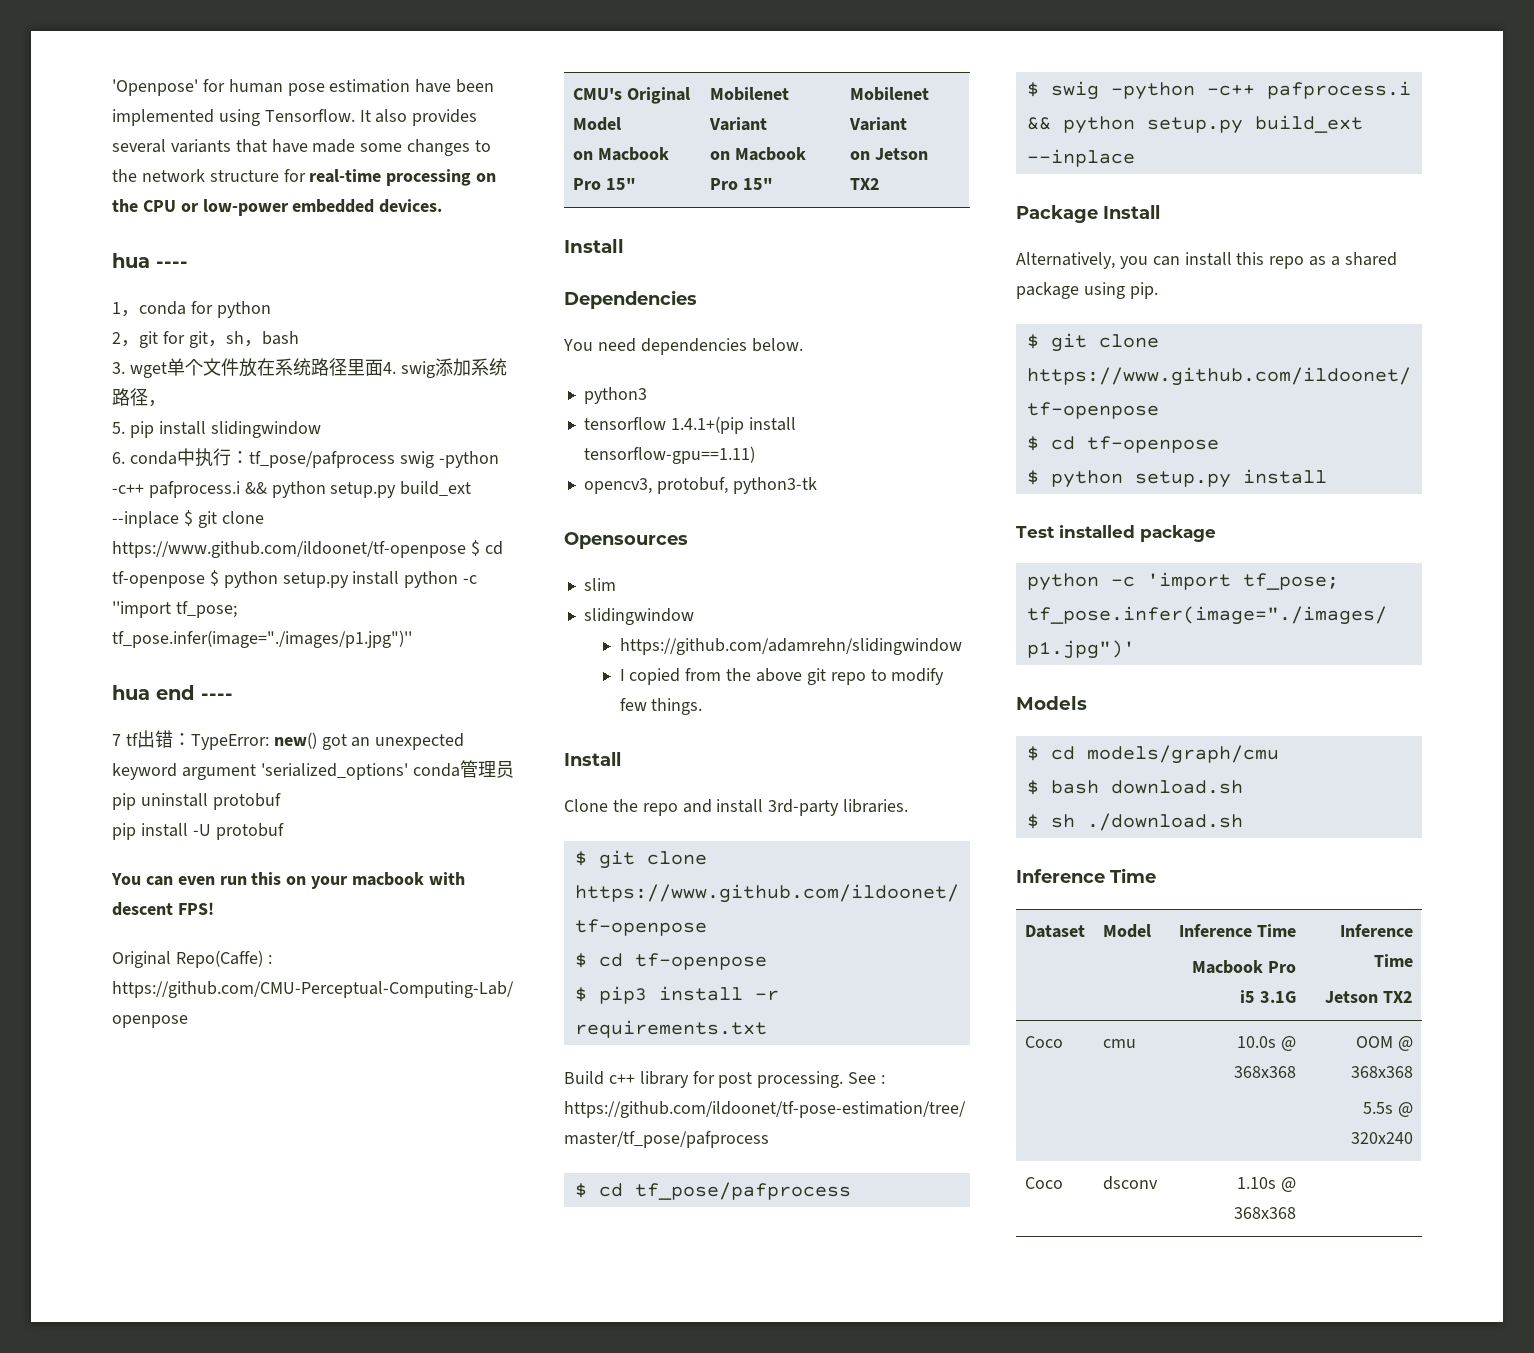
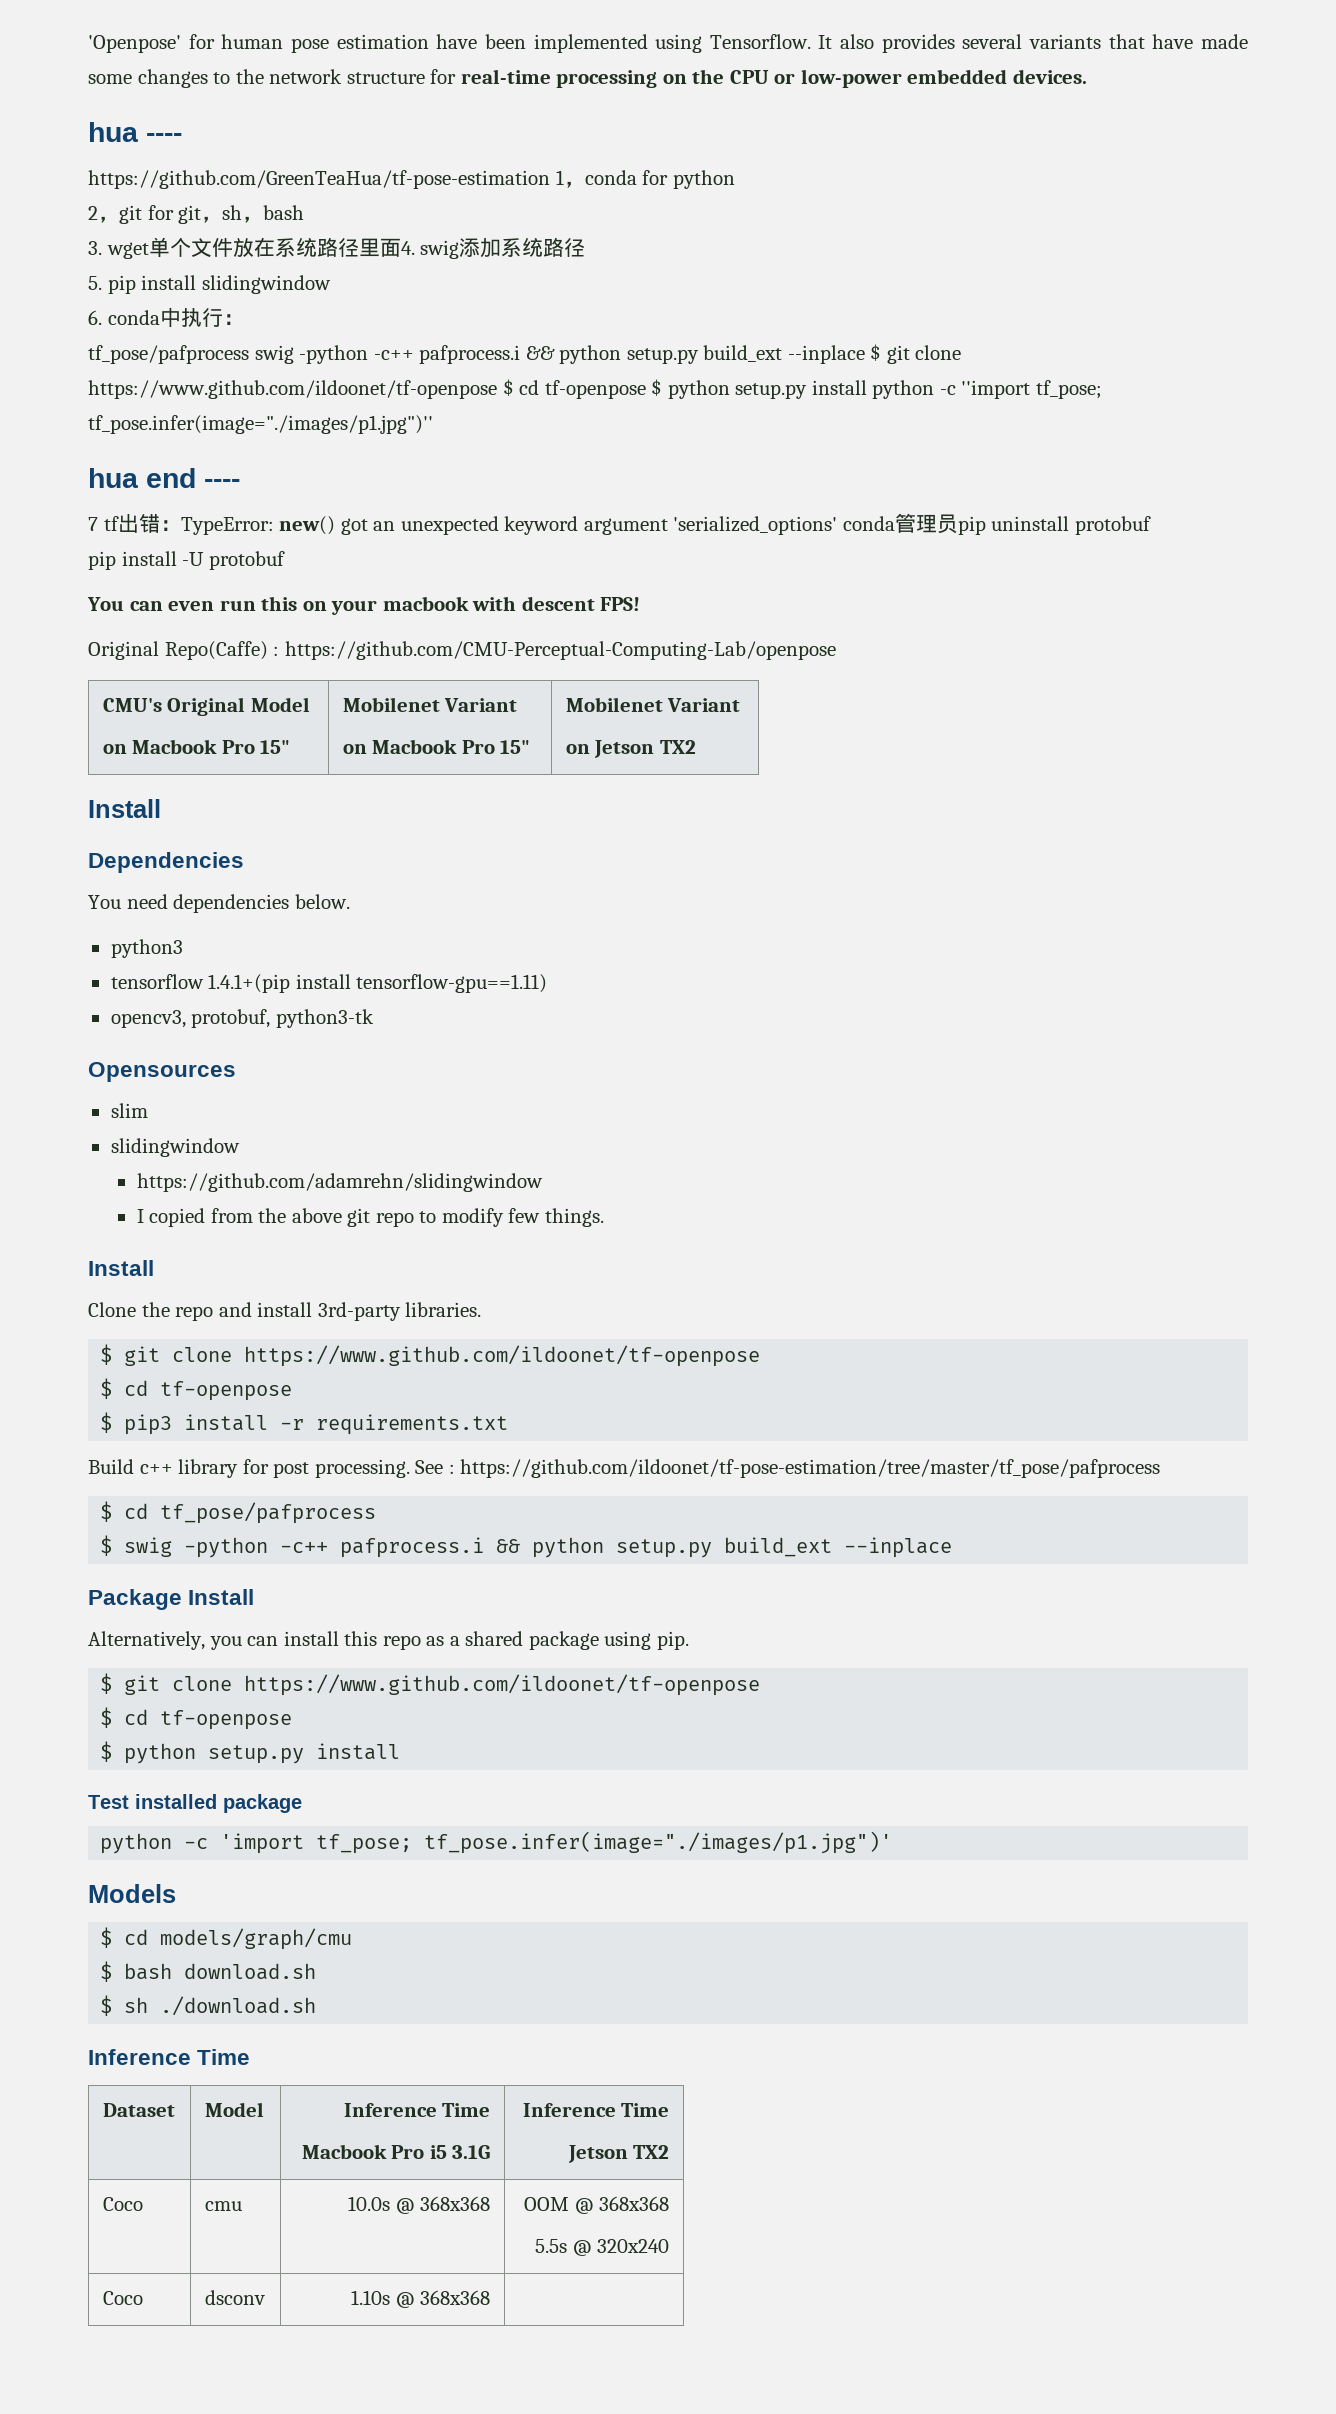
- 1，conda for python
+ https://github.com/GreenTeaHua/tf-pose-estimation 1，conda for python
- 3. wget单个文件放在系统路径里面4. swig添加系统路径，
+ 3. wget单个文件放在系统路径里面4. swig添加系统路径
- 6. conda中执行：tf_pose/pafprocess swig -python -c++ pafprocess.i && python setup.py build_ext --inplace $ git clone https://www.github.com/ildoonet/tf-openpose $ cd tf-openpose $ python setup.py install python -c ''import tf_pose; tf_pose.infer(image="./images/p1.jpg")''
+ 6. conda中执行：
+ tf_pose/pafprocess swig -python -c++ pafprocess.i && python setup.py build_ext --inplace $ git clone https://www.github.com/ildoonet/tf-openpose $ cd tf-openpose $ python setup.py install python -c ''import tf_pose; tf_pose.infer(image="./images/p1.jpg")''

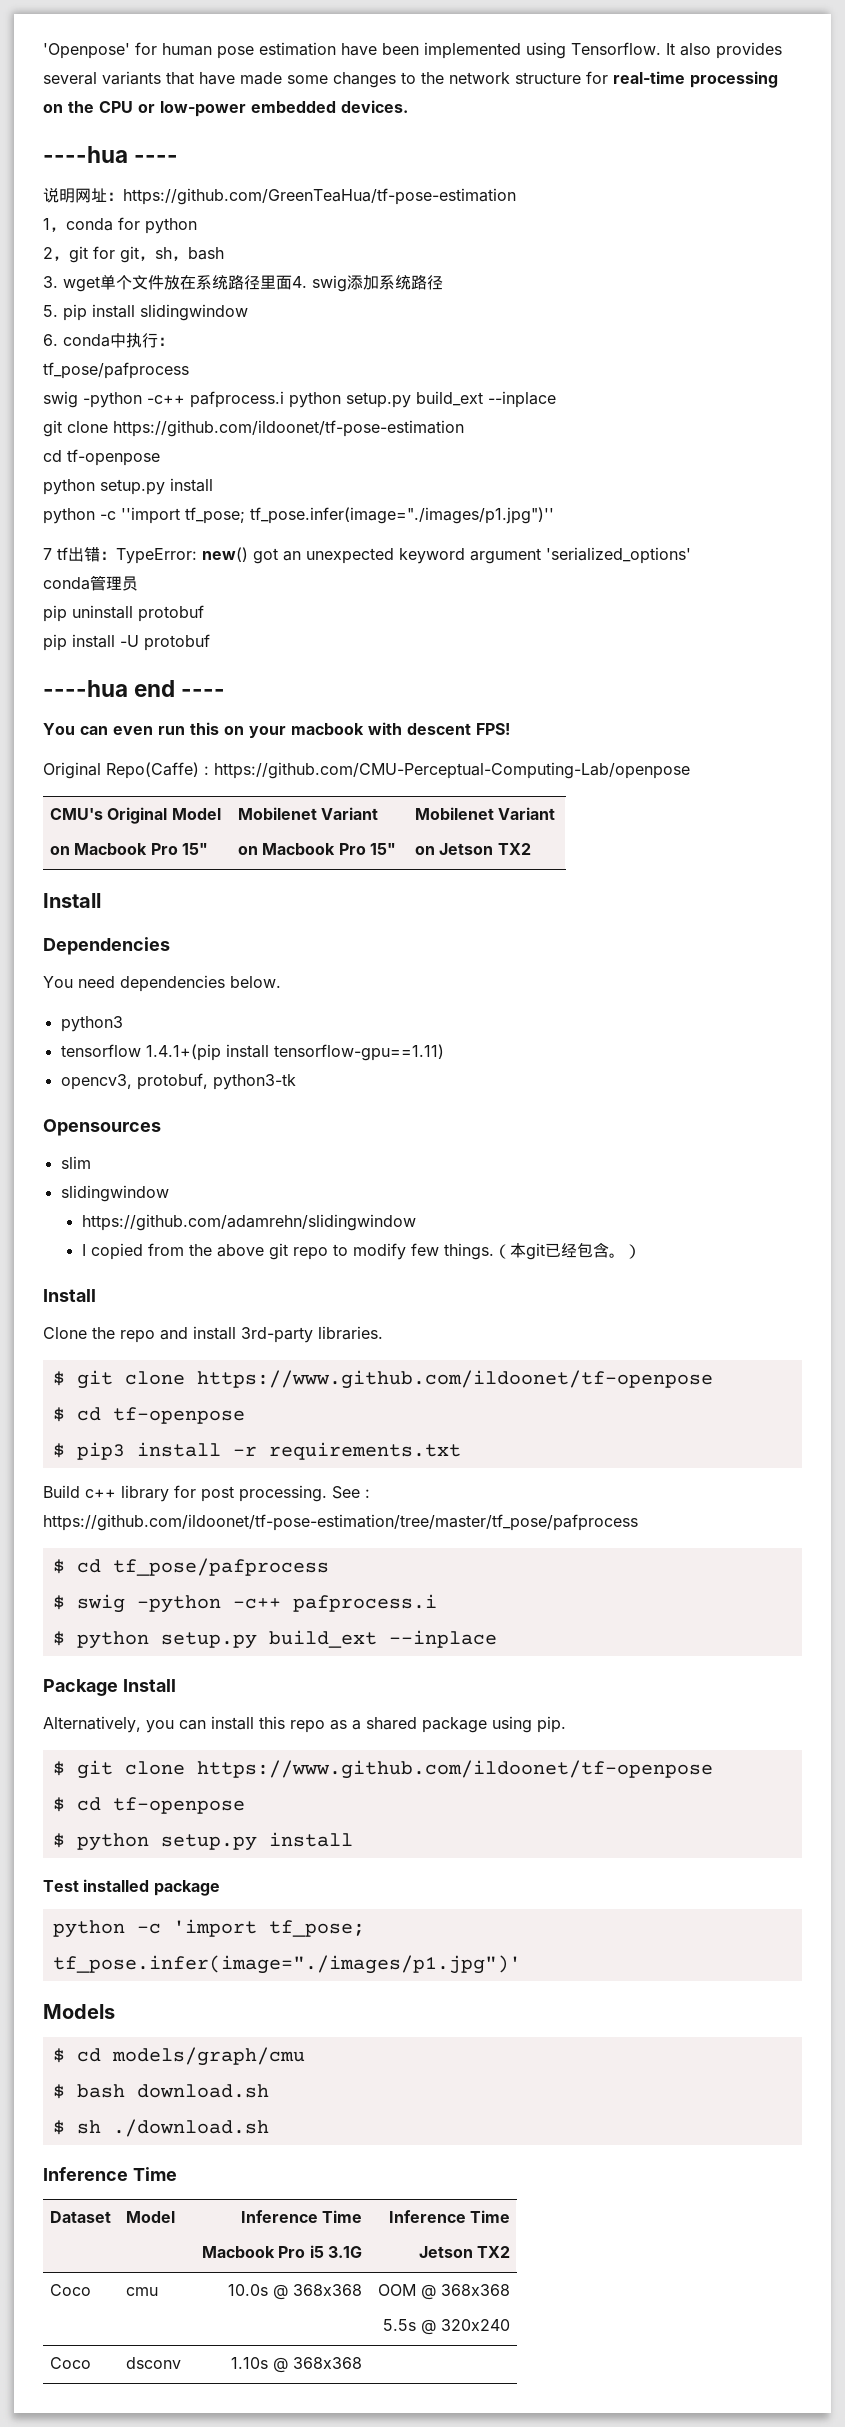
- hua ----
- https://github.com/GreenTeaHua/tf-pose-estimation 1，conda for python
+ ----hua ----
+ 说明网址：https://github.com/GreenTeaHua/tf-pose-estimation
+ 1，conda for python
  6. conda中执行：
- tf_pose/pafprocess swig -python -c++ pafprocess.i && python setup.py build_ext --inplace $ git clone https://www.github.com/ildoonet/tf-openpose $ cd tf-openpose $ python setup.py install python -c ''import tf_pose; tf_pose.infer(image="./images/p1.jpg")''
+ tf_pose/pafprocess
+ swig -python -c++ pafprocess.i python setup.py build_ext --inplace
+ git clone https://github.com/ildoonet/tf-pose-estimation
+ cd tf-openpose
+ python setup.py install
+ python -c ''import tf_pose; tf_pose.infer(image="./images/p1.jpg")''
- hua end ----
- 7 tf出错：TypeError: new() got an unexpected keyword argument 'serialized_options' conda管理员pip uninstall protobuf
+ 7 tf出错：TypeError: new() got an unexpected keyword argument 'serialized_options'
+ conda管理员
+ pip uninstall protobuf
+ ----hua end ----
+ （本git已经包含。）
- $ swig -python -c++ pafprocess.i && python setup.py build_ext --inplace
+ $ swig -python -c++ pafprocess.i
+ $ python setup.py build_ext --inplace

